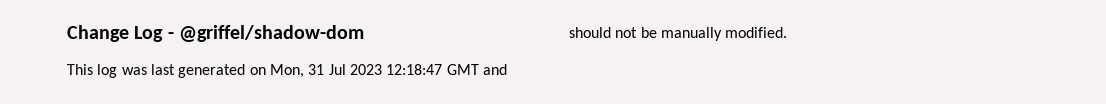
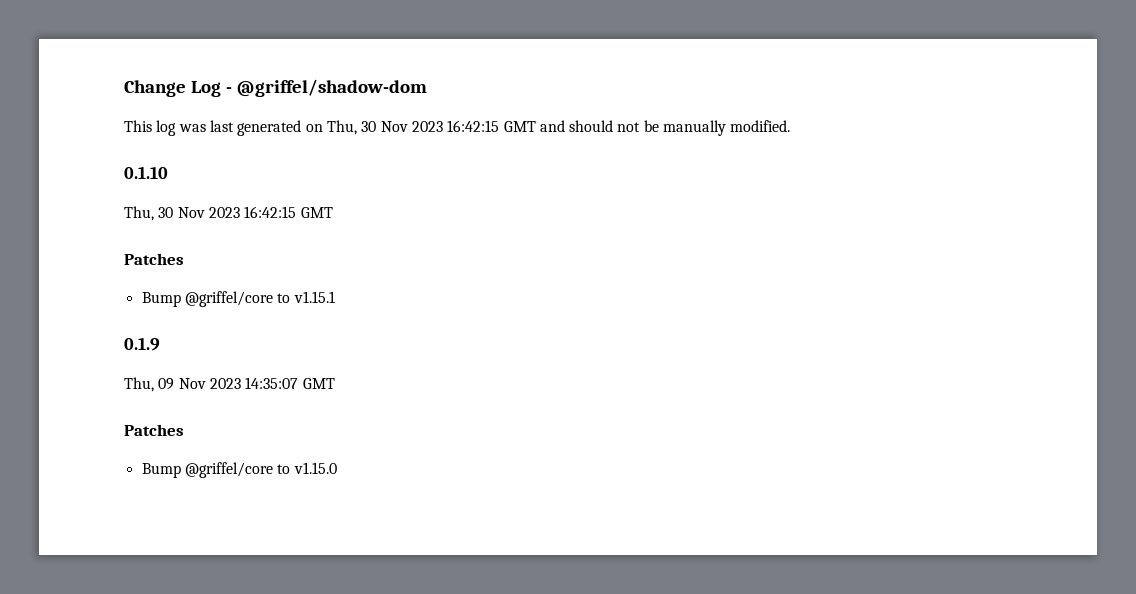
- This log was last generated on Mon, 31 Jul 2023 12:18:47 GMT and should not be manually modified.
+ This log was last generated on Thu, 30 Nov 2023 16:42:15 GMT and should not be manually modified.
+ 0.1.10
+ Thu, 30 Nov 2023 16:42:15 GMT
+ Patches
+ Bump @griffel/core to v1.15.1
+ 0.1.9
+ Thu, 09 Nov 2023 14:35:07 GMT
+ Patches
+ Bump @griffel/core to v1.15.0

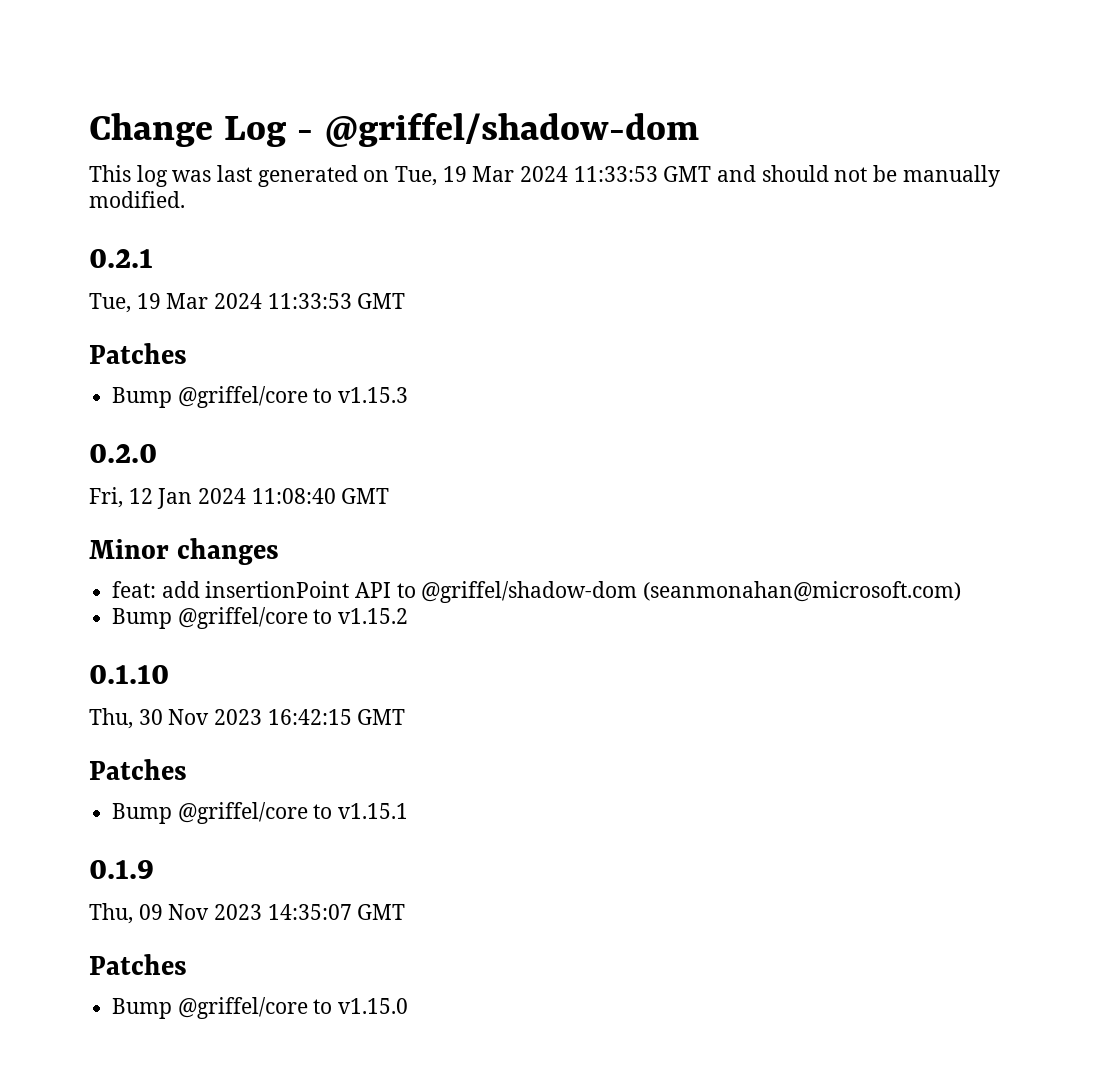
- This log was last generated on Thu, 30 Nov 2023 16:42:15 GMT and should not be manually modified.
+ This log was last generated on Tue, 19 Mar 2024 11:33:53 GMT and should not be manually modified.
+ 0.2.1
+ Tue, 19 Mar 2024 11:33:53 GMT
+ Patches
+ Bump @griffel/core to v1.15.3
+ 0.2.0
+ Fri, 12 Jan 2024 11:08:40 GMT
+ Minor changes
+ feat: add insertionPoint API to @griffel/shadow-dom (seanmonahan@microsoft.com)
+ Bump @griffel/core to v1.15.2

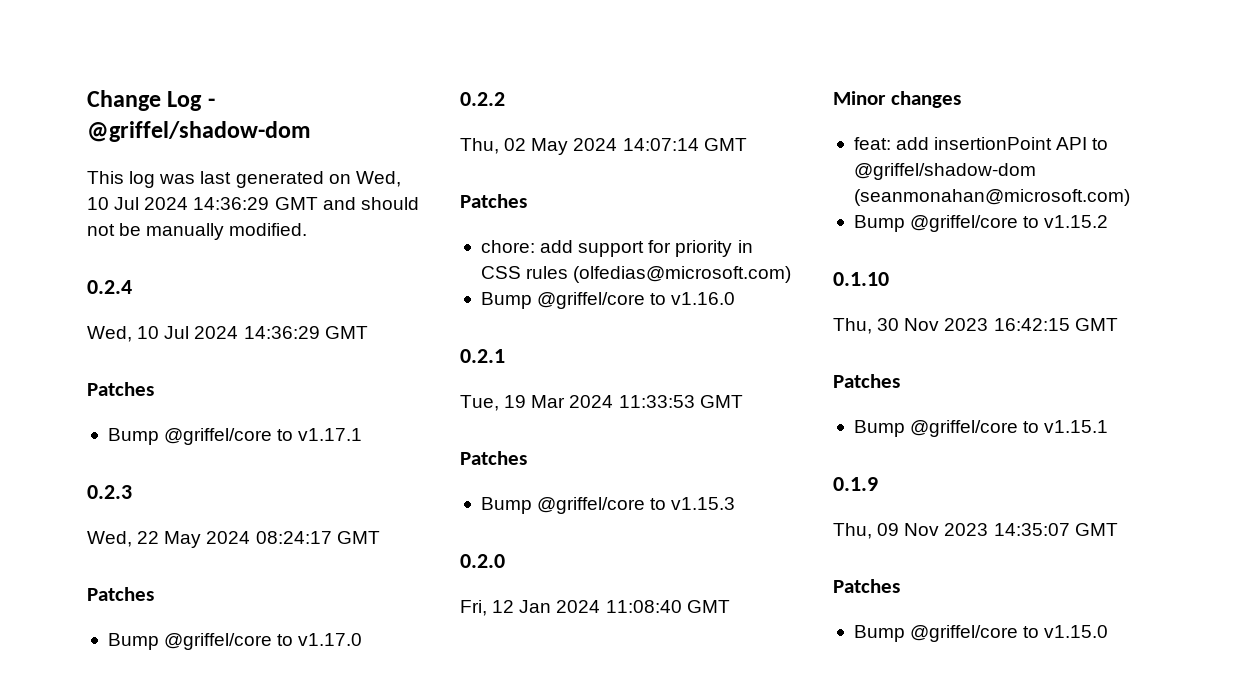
- This log was last generated on Tue, 19 Mar 2024 11:33:53 GMT and should not be manually modified.
+ This log was last generated on Wed, 10 Jul 2024 14:36:29 GMT and should not be manually modified.
+ 0.2.4
+ Wed, 10 Jul 2024 14:36:29 GMT
+ Patches
+ Bump @griffel/core to v1.17.1
+ 0.2.3
+ Wed, 22 May 2024 08:24:17 GMT
+ Patches
+ Bump @griffel/core to v1.17.0
+ 0.2.2
+ Thu, 02 May 2024 14:07:14 GMT
+ Patches
+ chore: add support for priority in CSS rules (olfedias@microsoft.com)
+ Bump @griffel/core to v1.16.0

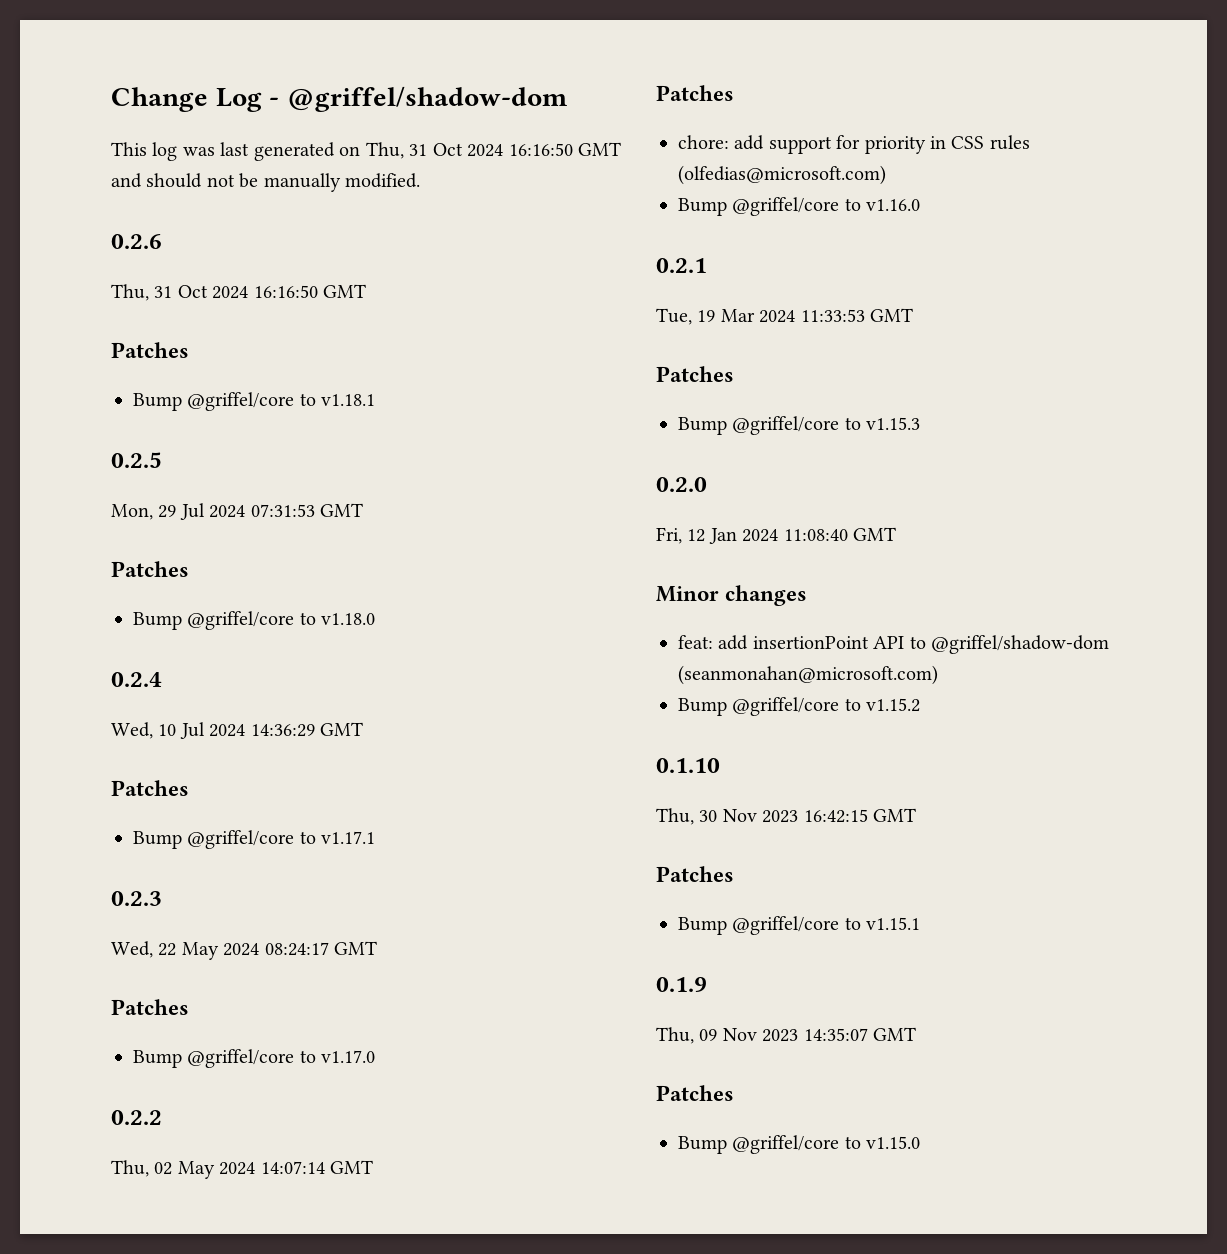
- This log was last generated on Wed, 10 Jul 2024 14:36:29 GMT and should not be manually modified.
+ This log was last generated on Thu, 31 Oct 2024 16:16:50 GMT and should not be manually modified.
+ 0.2.6
+ Thu, 31 Oct 2024 16:16:50 GMT
+ Patches
+ Bump @griffel/core to v1.18.1
+ 0.2.5
+ Mon, 29 Jul 2024 07:31:53 GMT
+ Patches
+ Bump @griffel/core to v1.18.0

